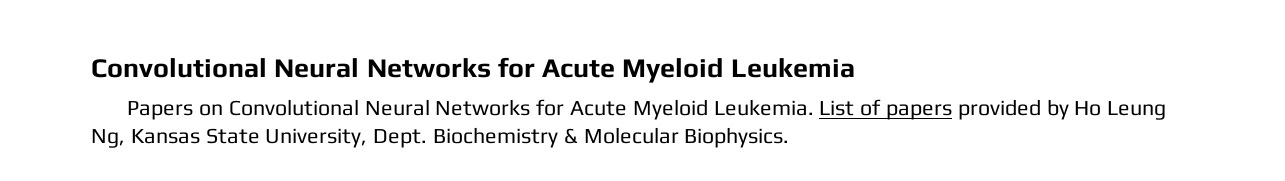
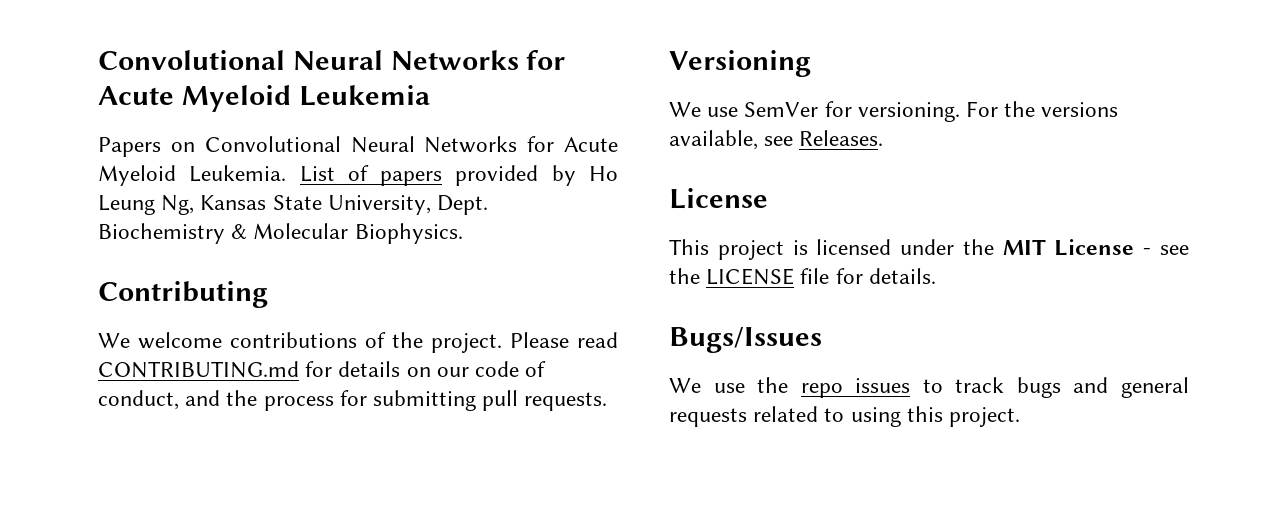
+ Contributing
+ We welcome contributions of the project. Please read CONTRIBUTING.md for details on our code of conduct, and the process for submitting pull requests.
+ Versioning
+ We use SemVer for versioning. For the versions available, see Releases.
+ License
+ This project is licensed under the MIT License - see the LICENSE file for details.
+ Bugs/Issues
+ We use the repo issues to track bugs and general requests related to using this project.

